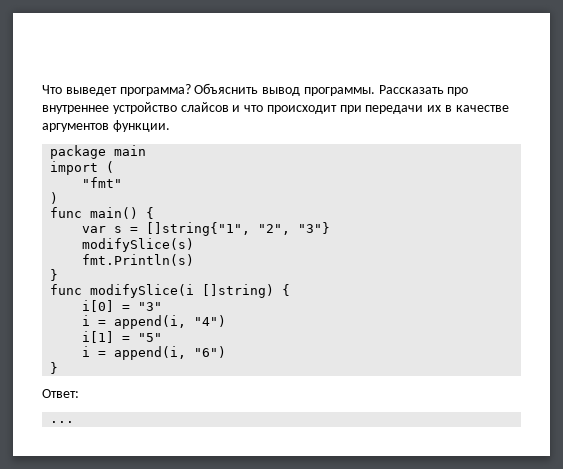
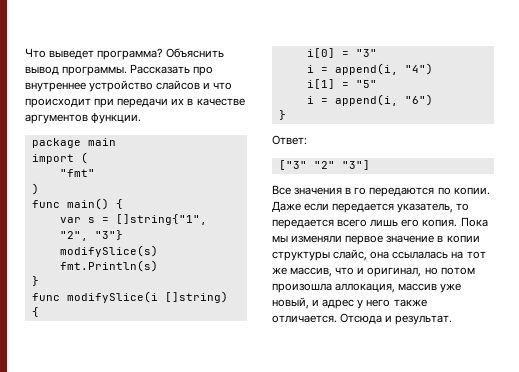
- ...
+ ["3" "2" "3"]
+ Все значения в го передаются по копии. Даже если передается указатель, то передается всего лишь его копия. Пока мы изменяли первое значение в копии структуры слайс, она ссылалась на тот же массив, что и оригинал, но потом произошла аллокация, массив уже новый, и адрес у него также отличается. Отсюда и результат.

